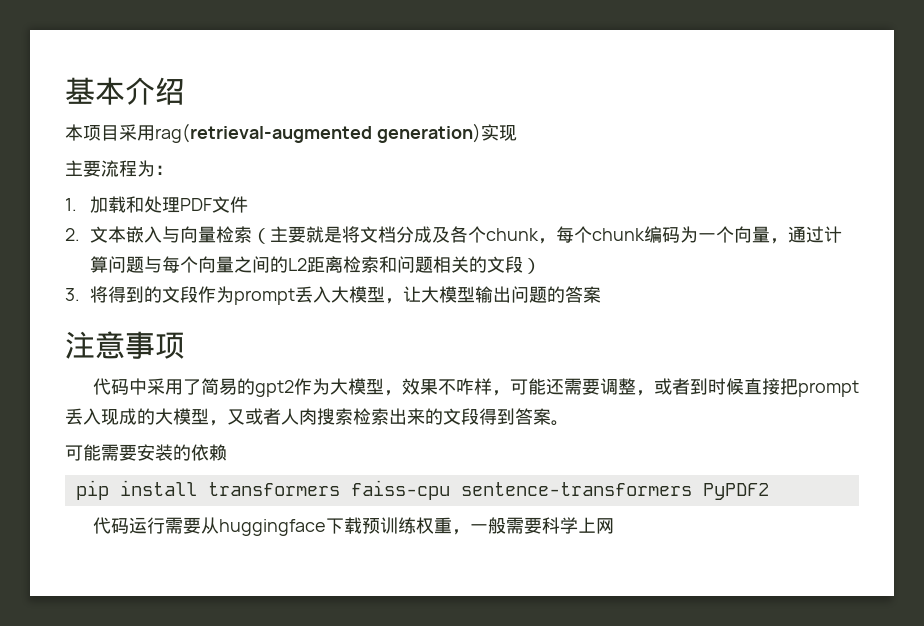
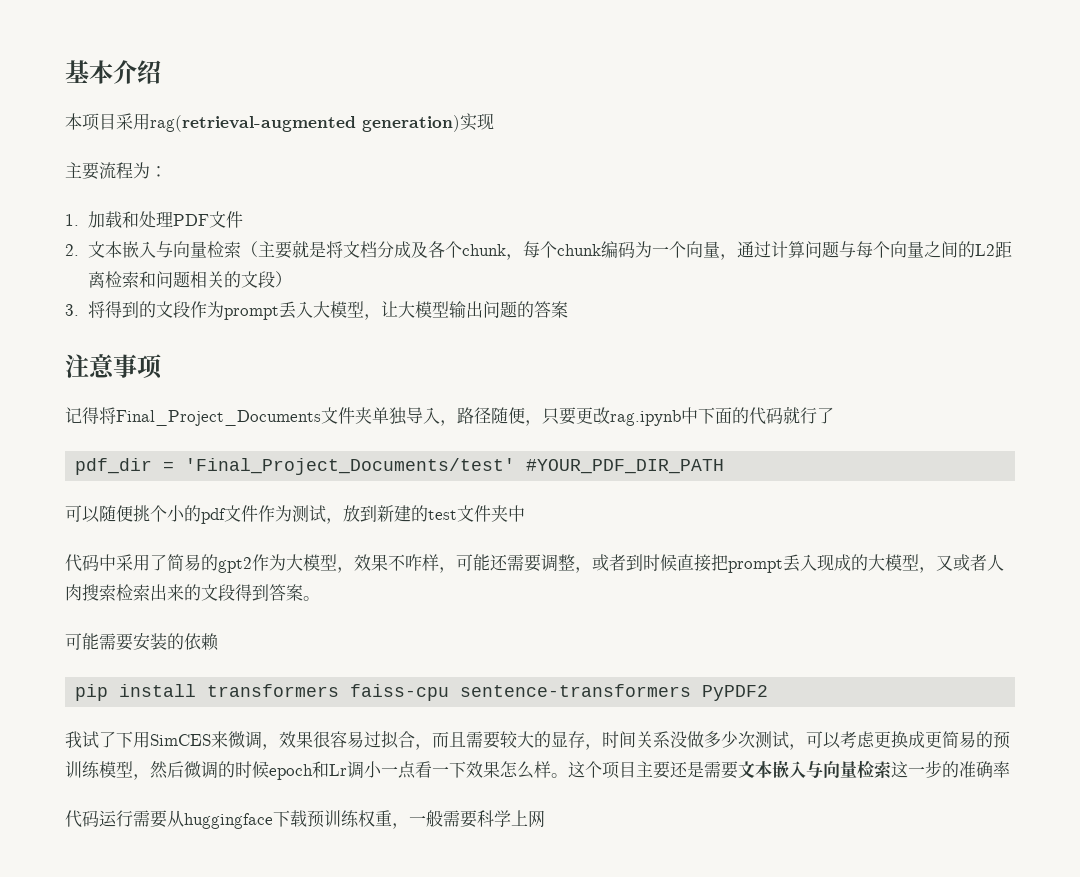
+ 记得将Final_Project_Documents文件夹单独导入，路径随便，只要更改rag.ipynb中下面的代码就行了
+ pdf_dir = 'Final_Project_Documents/test' #YOUR_PDF_DIR_PATH
+ 可以随便挑个小的pdf文件作为测试，放到新建的test文件夹中
+ 我试了下用SimCES来微调，效果很容易过拟合，而且需要较大的显存，时间关系没做多少次测试，可以考虑更换成更简易的预训练模型，然后微调的时候epoch和Lr调小一点看一下效果怎么样。这个项目主要还是需要文本嵌入与向量检索这一步的准确率

